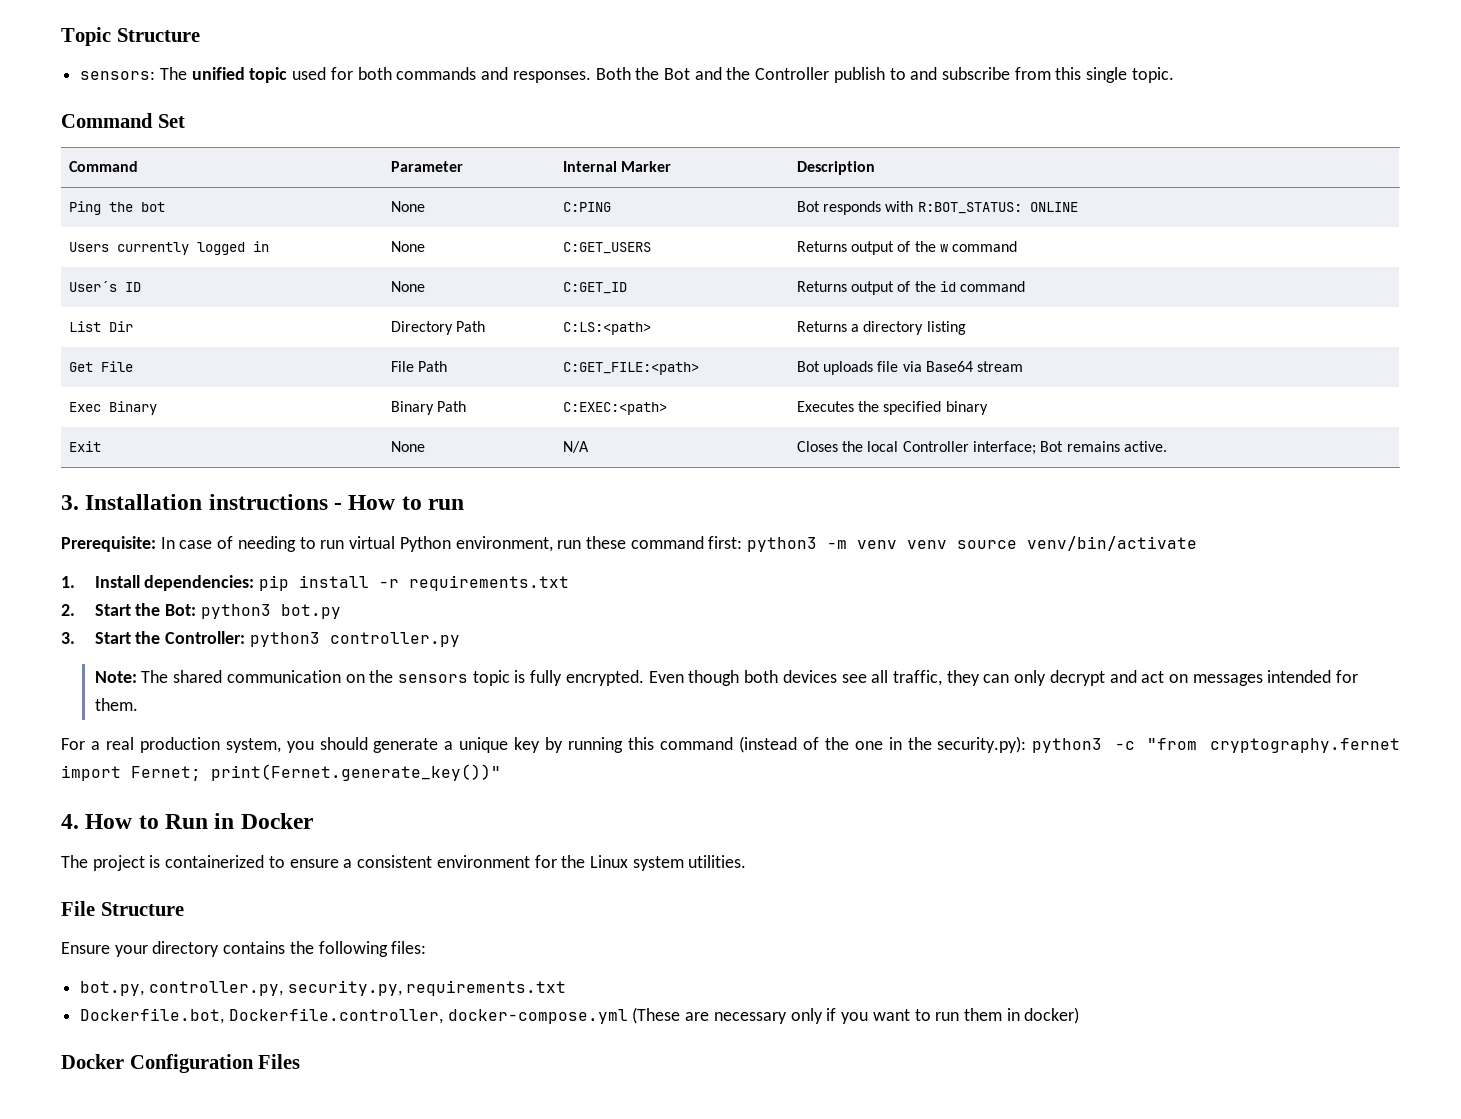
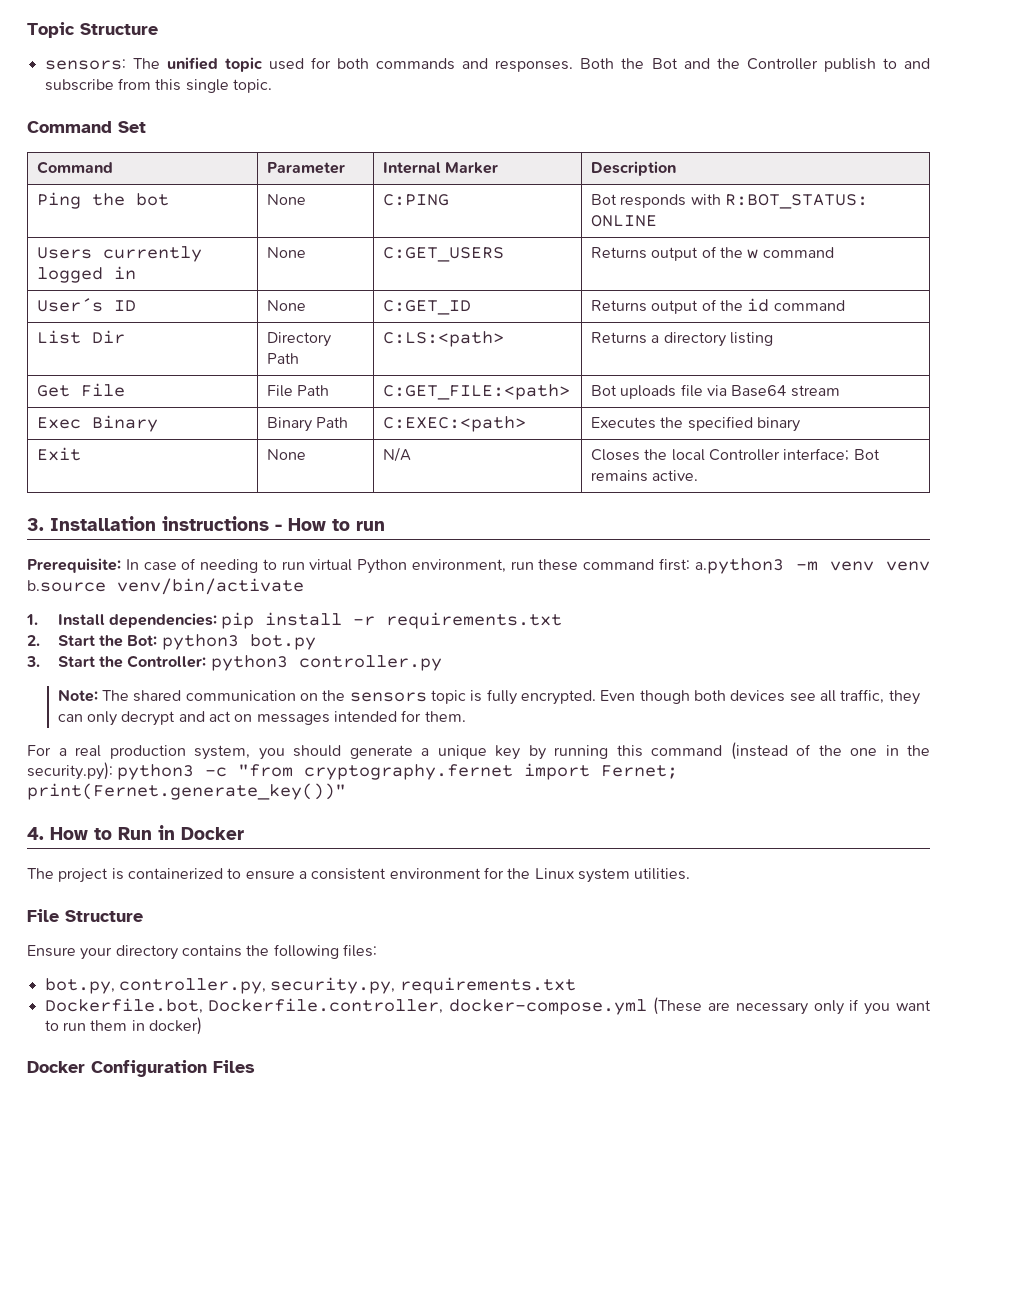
- Prerequisite: In case of needing to run virtual Python environment, run these command first: python3 -m venv venv source venv/bin/activate
+ Prerequisite: In case of needing to run virtual Python environment, run these command first: a.python3 -m venv venv b.source venv/bin/activate

